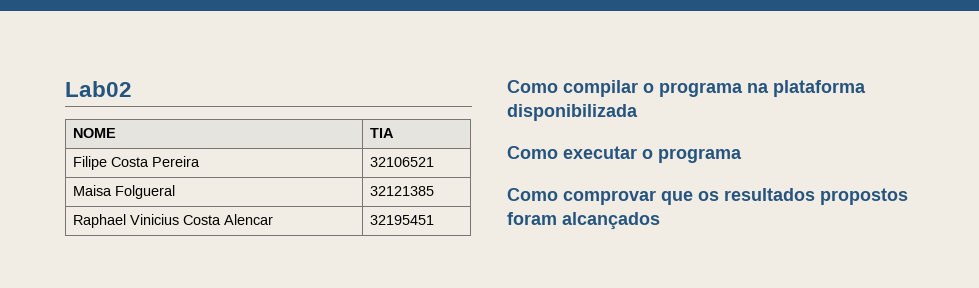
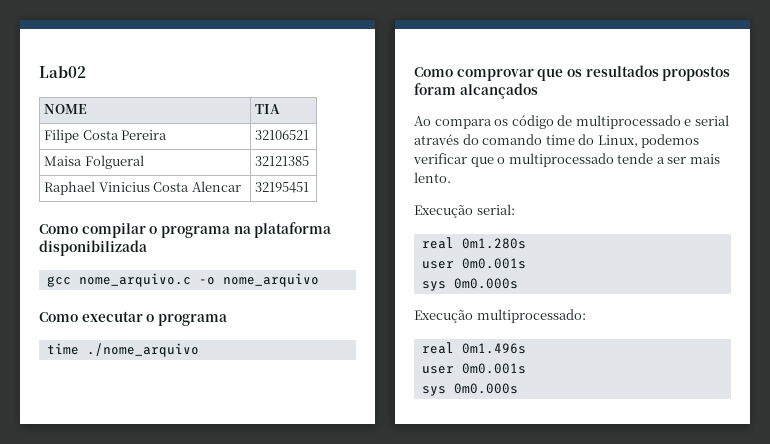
+ gcc nome_arquivo.c -o nome_arquivo
+ time ./nome_arquivo
+ Ao compara os código de multiprocessado e serial através do comando time do Linux, podemos verificar que o multiprocessado tende a ser mais lento.
+ Execução serial:
+ real 0m1.280s
+ user 0m0.001s
+ sys 0m0.000s
+ Execução multiprocessado:
+ real 0m1.496s
+ user 0m0.001s
+ sys 0m0.000s

